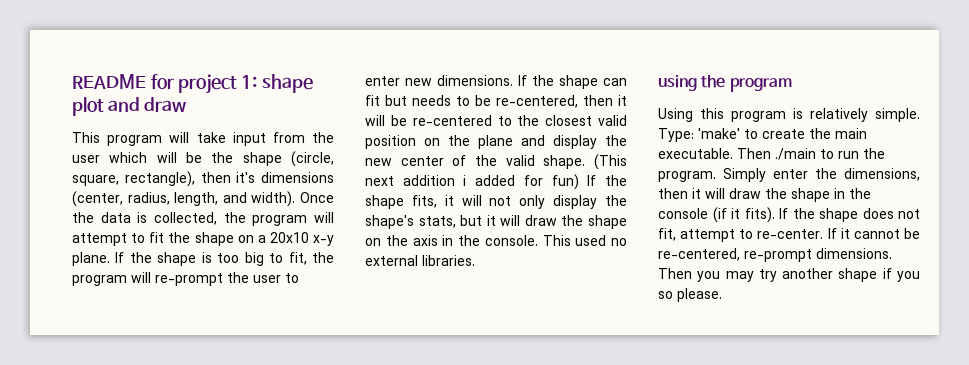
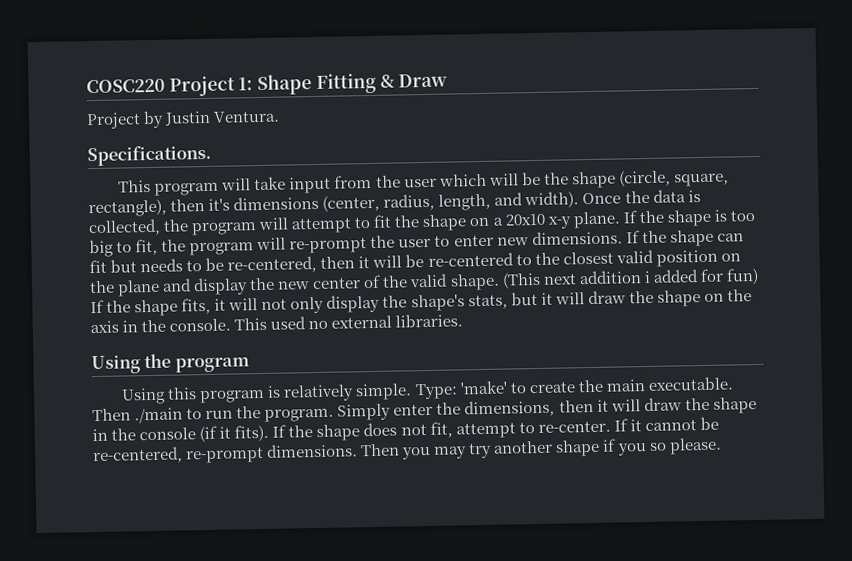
- README for project 1: shape plot and draw
+ COSC220 Project 1: Shape Fitting & Draw
+ Project by Justin Ventura.
+ Specifications.
- using the program
+ Using the program

